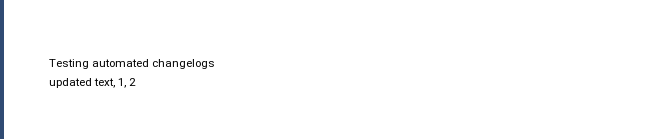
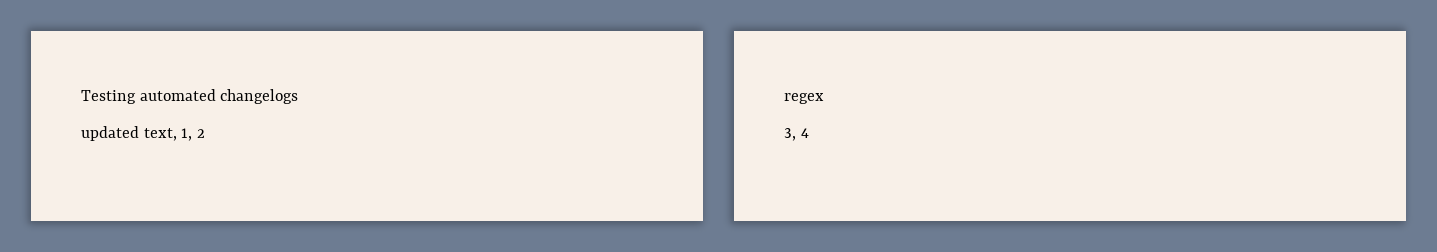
+ regex
+ 3, 4

